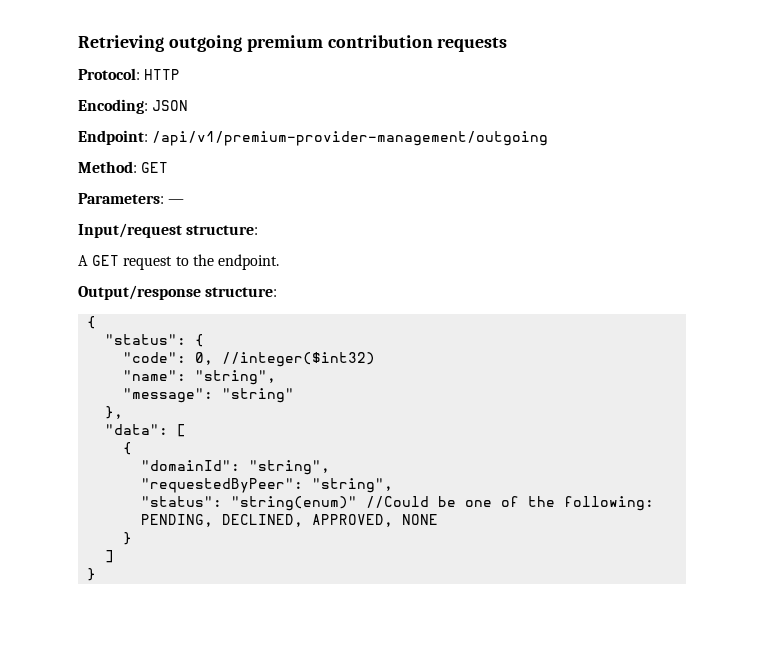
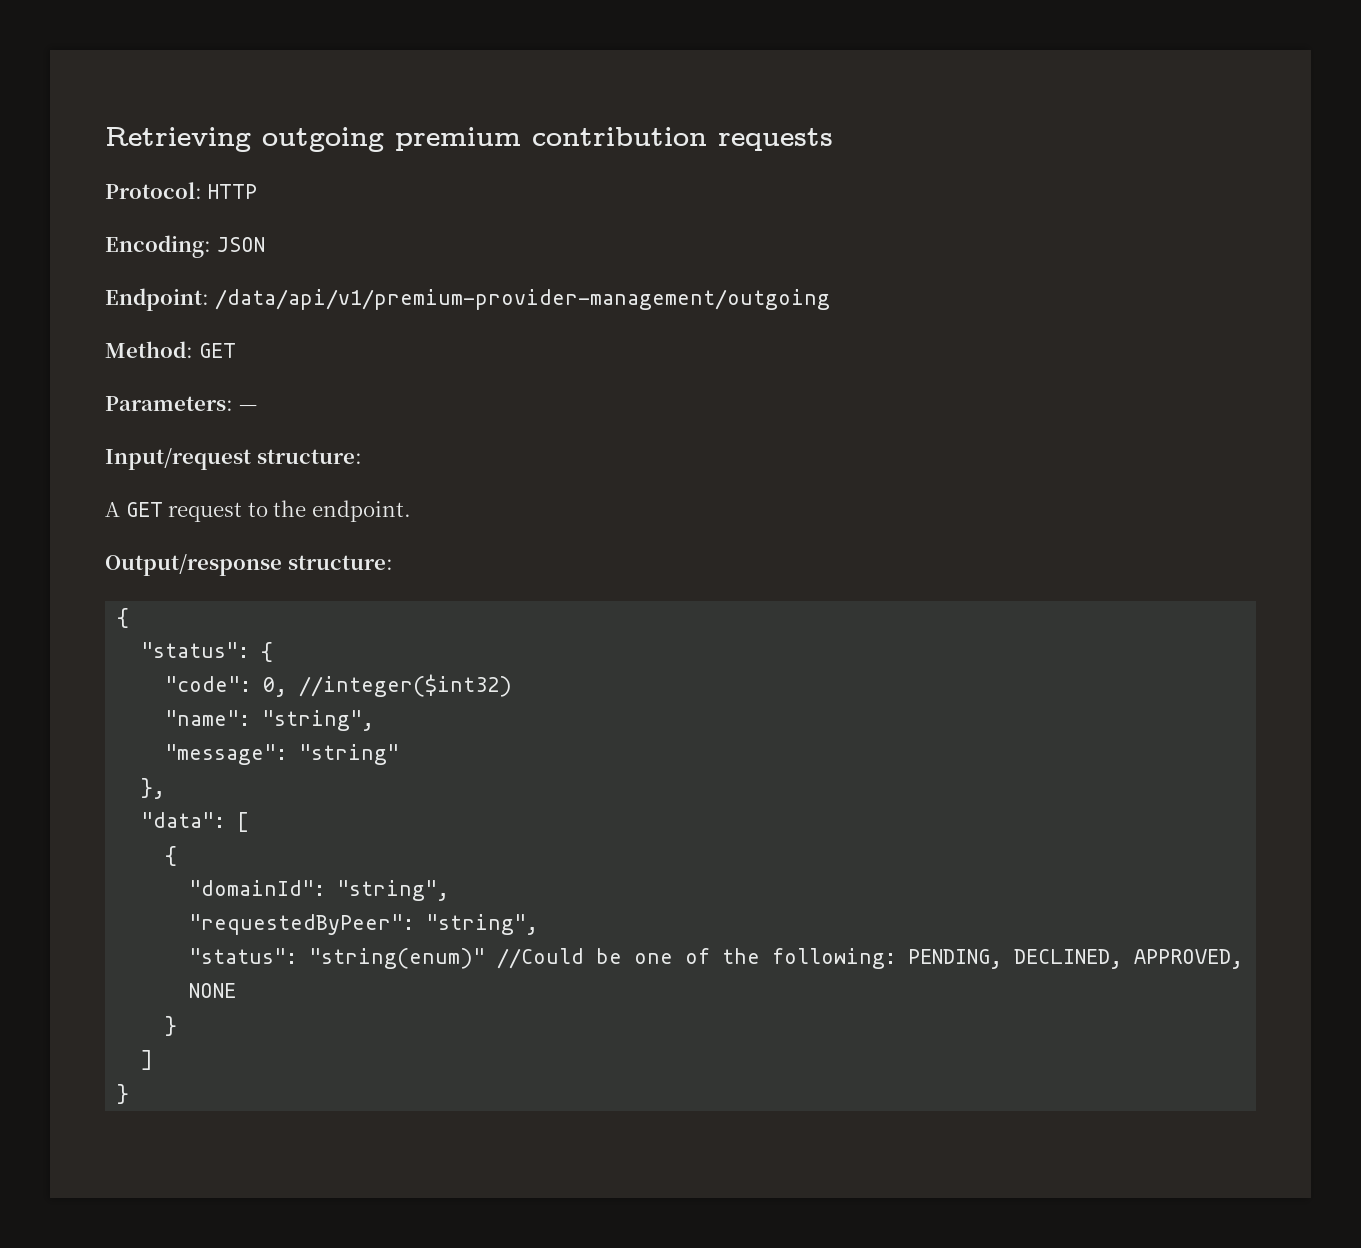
- Endpoint: /api/v1/premium-provider-management/outgoing
+ Endpoint: /data/api/v1/premium-provider-management/outgoing

